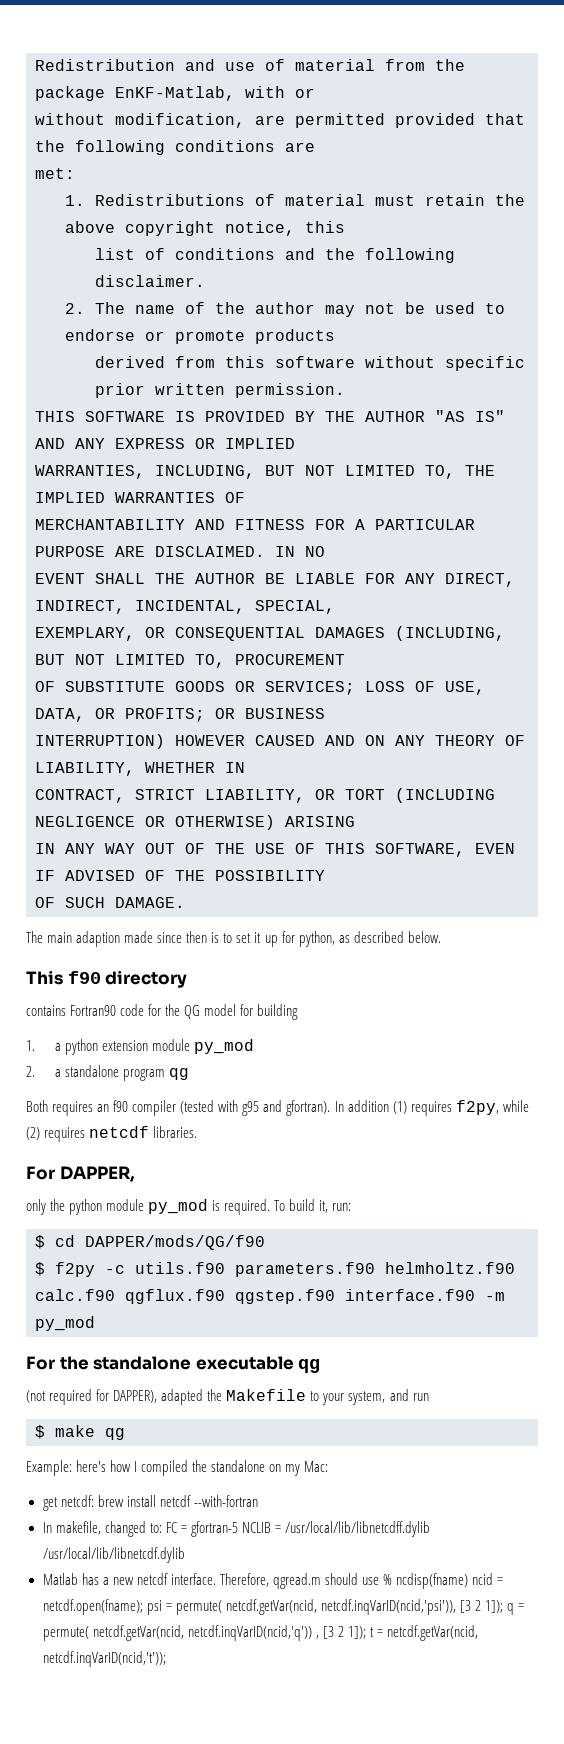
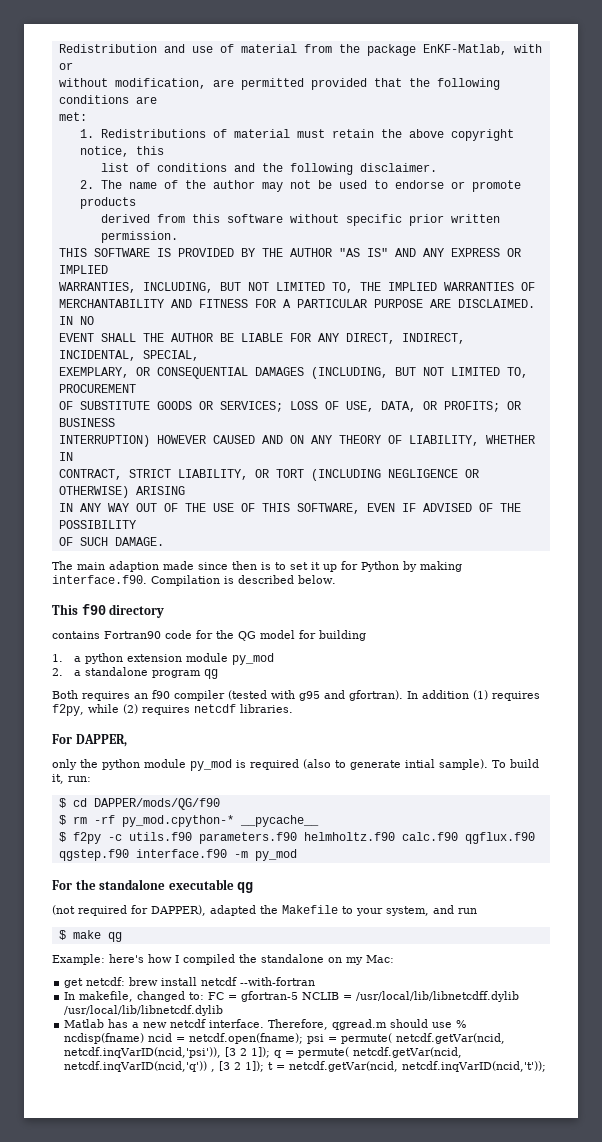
- The main adaption made since then is to set it up for python, as described below.
+ The main adaption made since then is to set it up for Python by making interface.f90. Compilation is described below.
- only the python module py_mod is required.
+ only the python module py_mod is required (also to generate intial sample).
+ $ rm -rf py_mod.cpython-* __pycache__

